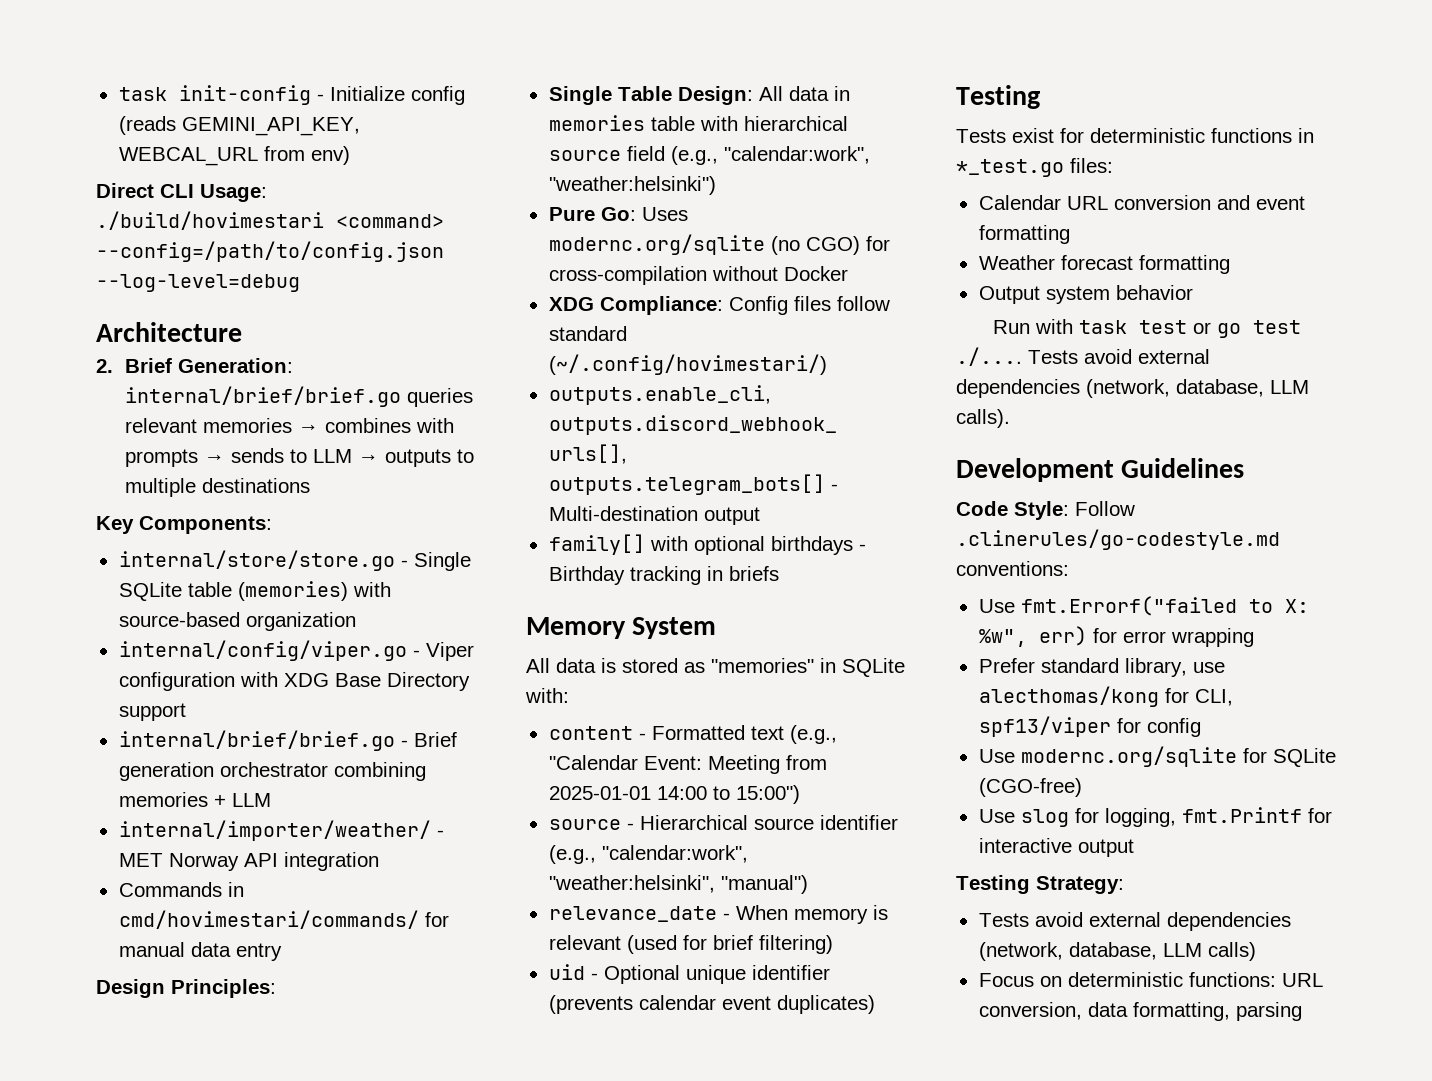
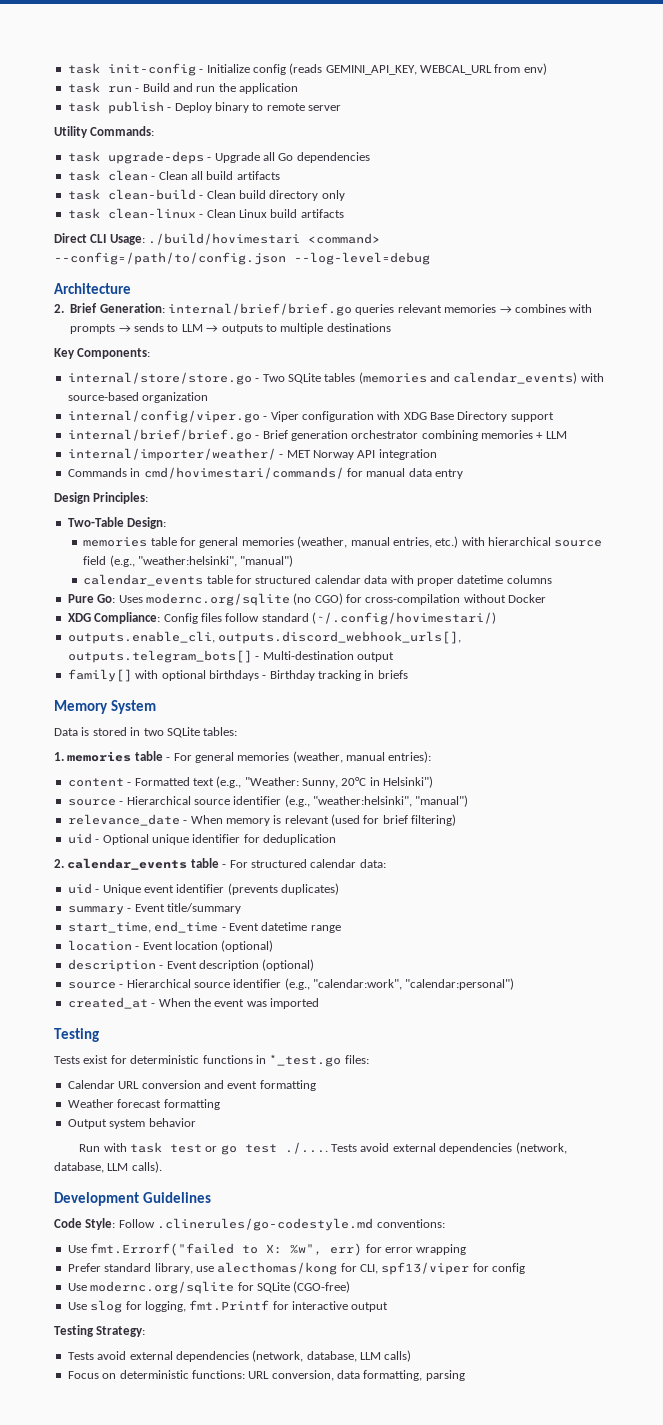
+ task run - Build and run the application
+ task publish - Deploy binary to remote server
+ Utility Commands:
+ task upgrade-deps - Upgrade all Go dependencies
+ task clean - Clean all build artifacts
+ task clean-build - Clean build directory only
+ task clean-linux - Clean Linux build artifacts
- internal/store/store.go - Single SQLite table (memories) with source-based organization
+ internal/store/store.go - Two SQLite tables (memories and calendar_events) with source-based organization
- Single Table Design: All data in memories table with hierarchical source field (e.g., "calendar:work", "weather:helsinki")
+ Two-Table Design:
+ memories table for general memories (weather, manual entries, etc.) with hierarchical source field (e.g., "weather:helsinki", "manual")
+ calendar_events table for structured calendar data with proper datetime columns
- All data is stored as "memories" in SQLite with:
+ Data is stored in two SQLite tables:
+ 1. memories table - For general memories (weather, manual entries):
- content - Formatted text (e.g., "Calendar Event: Meeting from 2025-01-01 14:00 to 15:00")
- source - Hierarchical source identifier (e.g., "calendar:work", "weather:helsinki", "manual")
+ content - Formatted text (e.g., "Weather: Sunny, 20°C in Helsinki")
+ source - Hierarchical source identifier (e.g., "weather:helsinki", "manual")
- uid - Optional unique identifier (prevents calendar event duplicates)
+ uid - Optional unique identifier for deduplication
+ 2. calendar_events table - For structured calendar data:
+ uid - Unique event identifier (prevents duplicates)
+ summary - Event title/summary
+ start_time, end_time - Event datetime range
+ location - Event location (optional)
+ description - Event description (optional)
+ source - Hierarchical source identifier (e.g., "calendar:work", "calendar:personal")
+ created_at - When the event was imported

